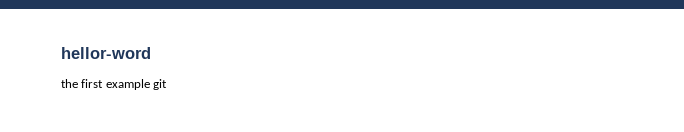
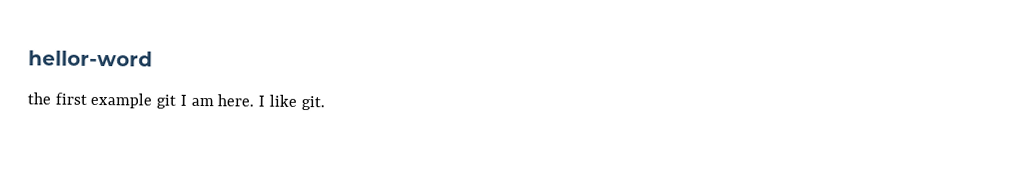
- the first example git
+ the first example git I am here. I like git.

